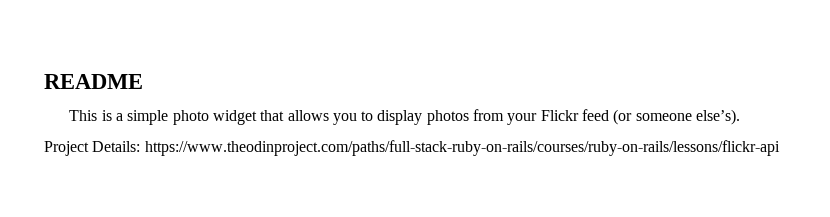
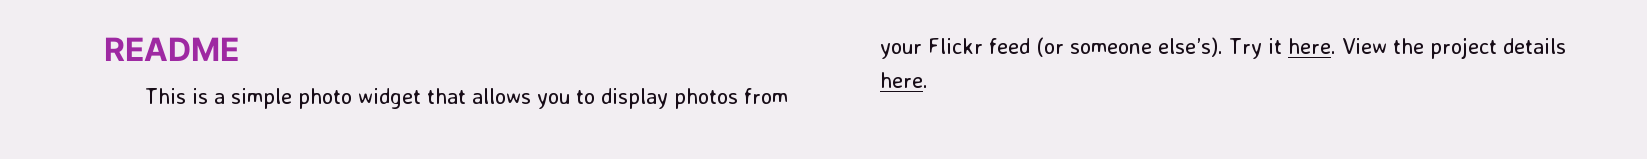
- This is a simple photo widget that allows you to display photos from your Flickr feed (or someone else’s).
- Project Details: https://www.theodinproject.com/paths/full-stack-ruby-on-rails/courses/ruby-on-rails/lessons/flickr-api
+ This is a simple photo widget that allows you to display photos from your Flickr feed (or someone else’s). Try it here. View the project details here.

